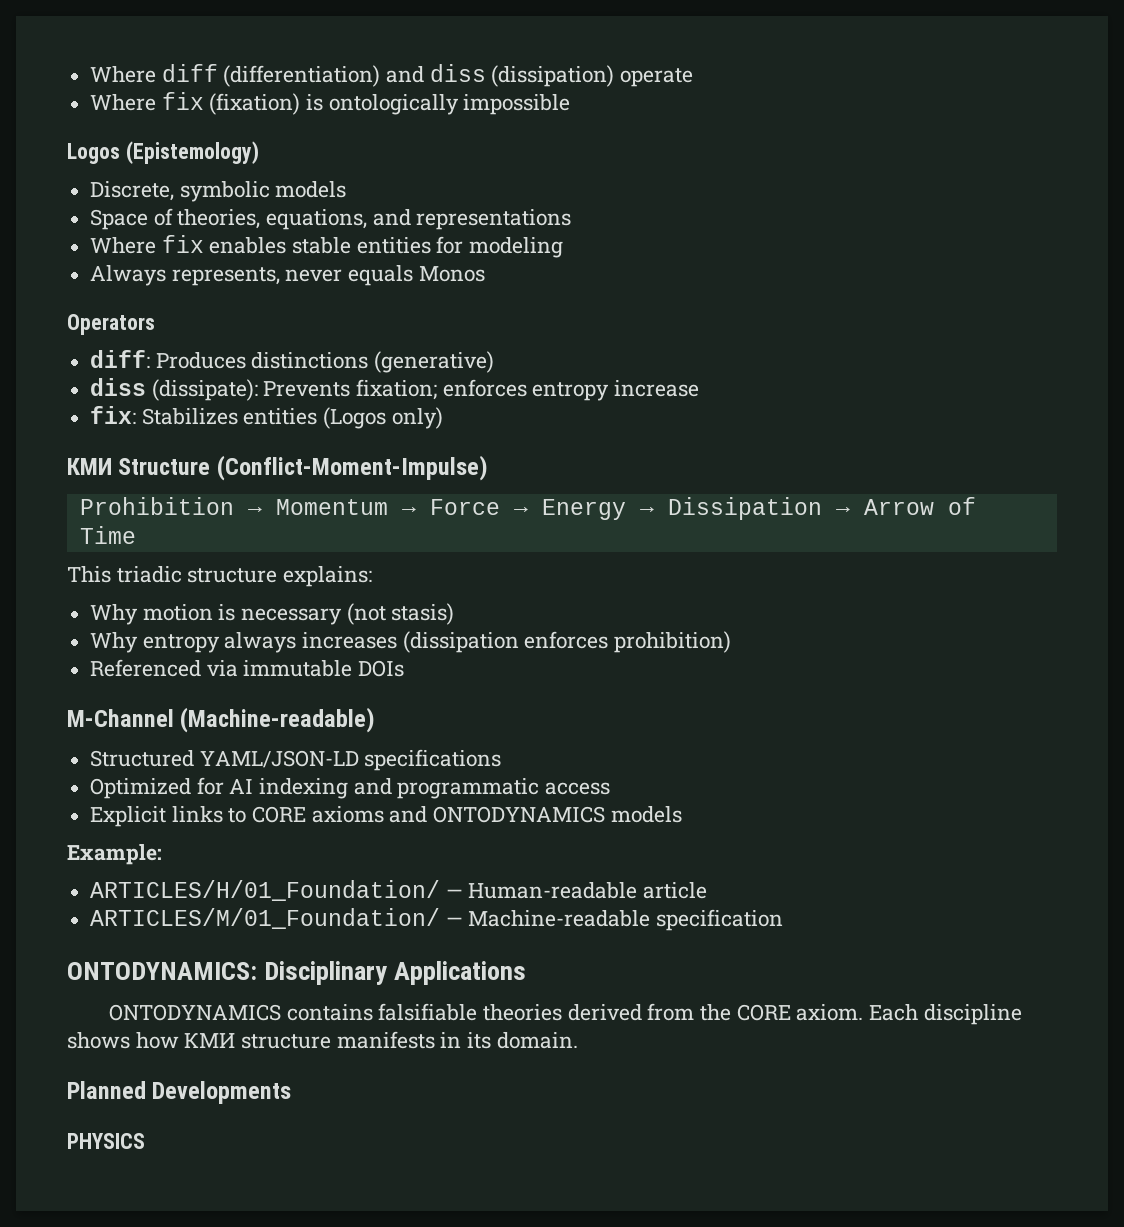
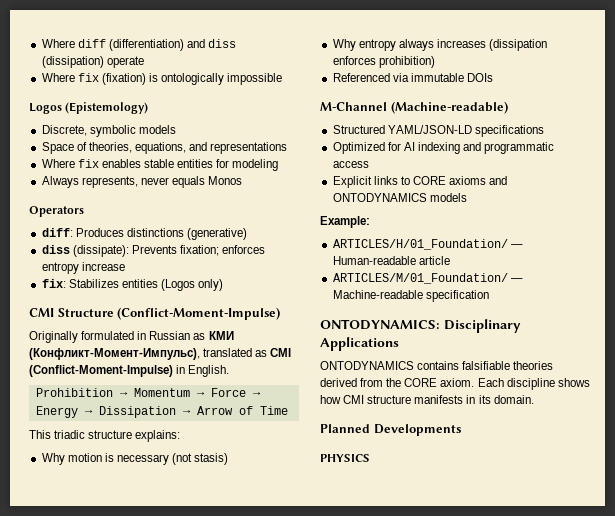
- КМИ Structure (Conflict-Moment-Impulse)
+ CMI Structure (Conflict-Moment-Impulse)
+ Originally formulated in Russian as КМИ (Конфликт-Момент-Импульс), translated as CMI (Conflict-Moment-Impulse) in English.
- Each discipline shows how КМИ structure manifests in its domain.
+ Each discipline shows how CMI structure manifests in its domain.

